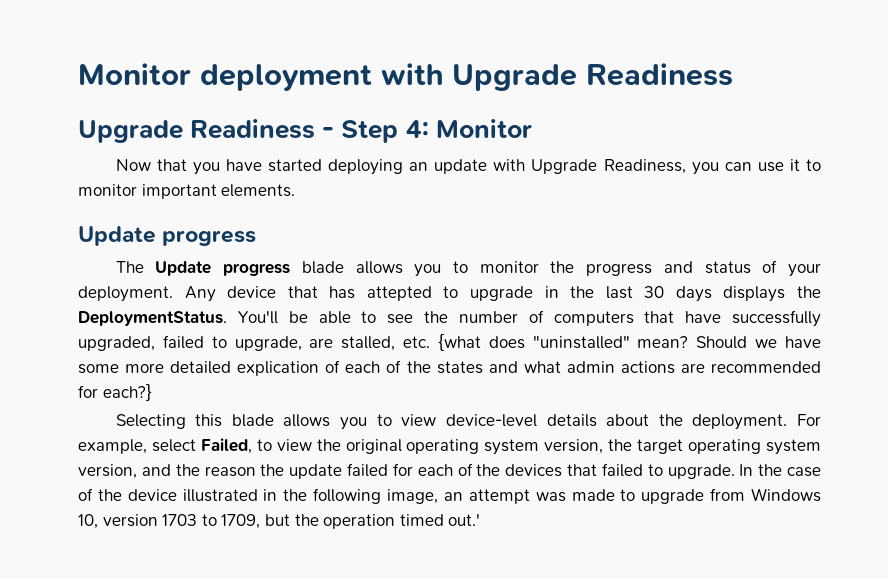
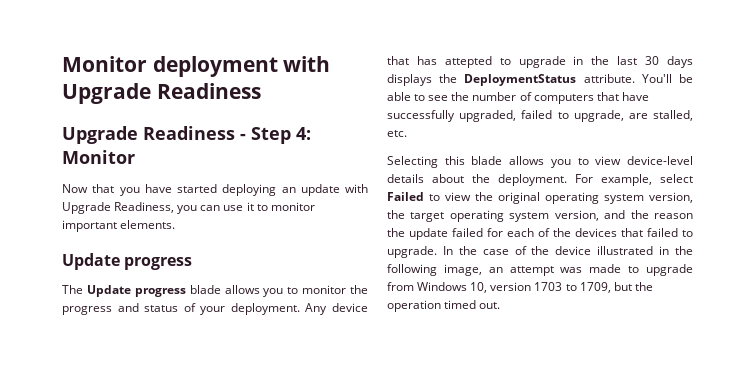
- Any device that has attepted to upgrade in the last 30 days displays the DeploymentStatus.
+ Any device that has attepted to upgrade in the last 30 days displays the DeploymentStatus attribute.
- You'll be able to see the number of computers that have successfully upgraded, failed to upgrade, are stalled, etc. {what does "uninstalled" mean? Should we have some more detailed explication of each of the states and what admin actions are recommended for each?}
+ You'll be able to see the number of computers that have successfully upgraded, failed to upgrade, are stalled, etc.
- For example, select Failed, to view the original operating system version, the target operating system version, and the reason the update failed for each of the devices that failed to upgrade.
+ For example, select Failed to view the original operating system version, the target operating system version, and the reason the update failed for each of the devices that failed to upgrade.
- In the case of the device illustrated in the following image, an attempt was made to upgrade from Windows 10, version 1703 to 1709, but the operation timed out.'
+ In the case of the device illustrated in the following image, an attempt was made to upgrade from Windows 10, version 1703 to 1709, but the operation timed out.

